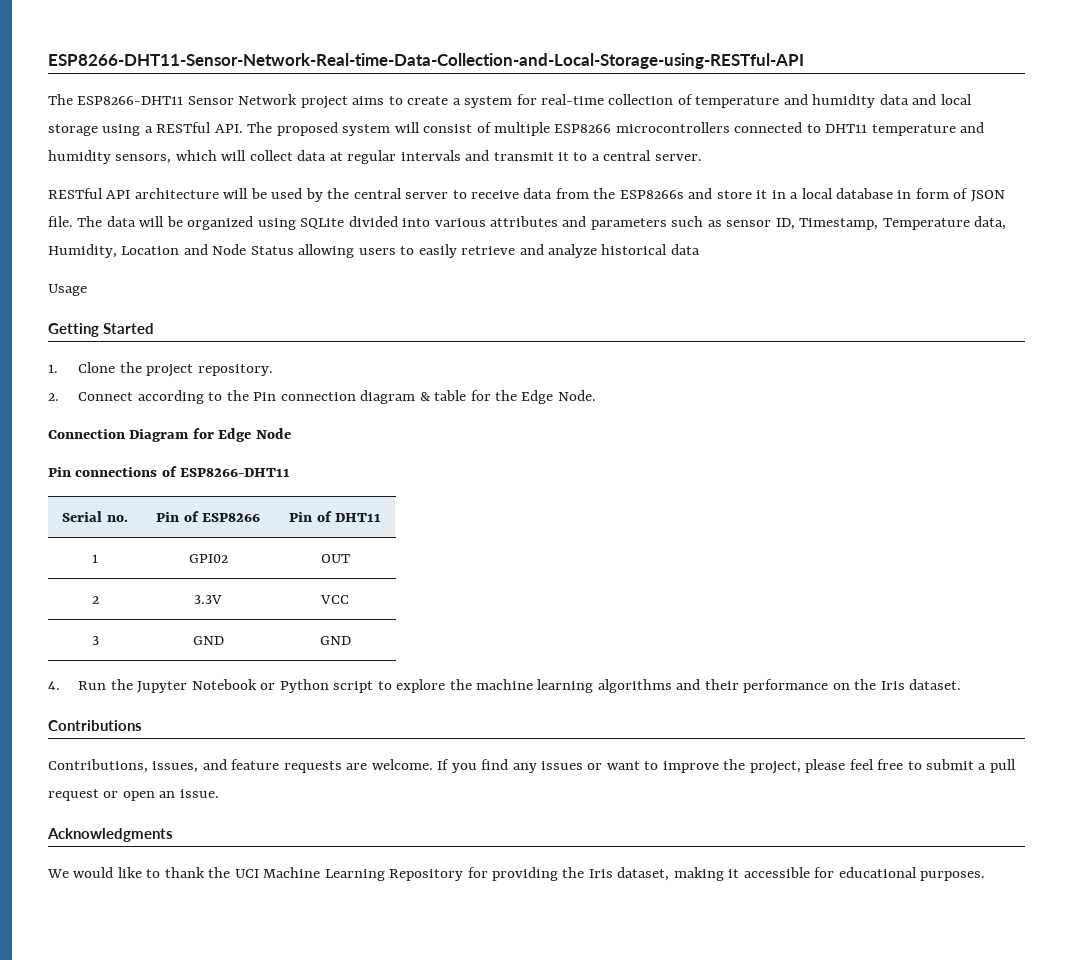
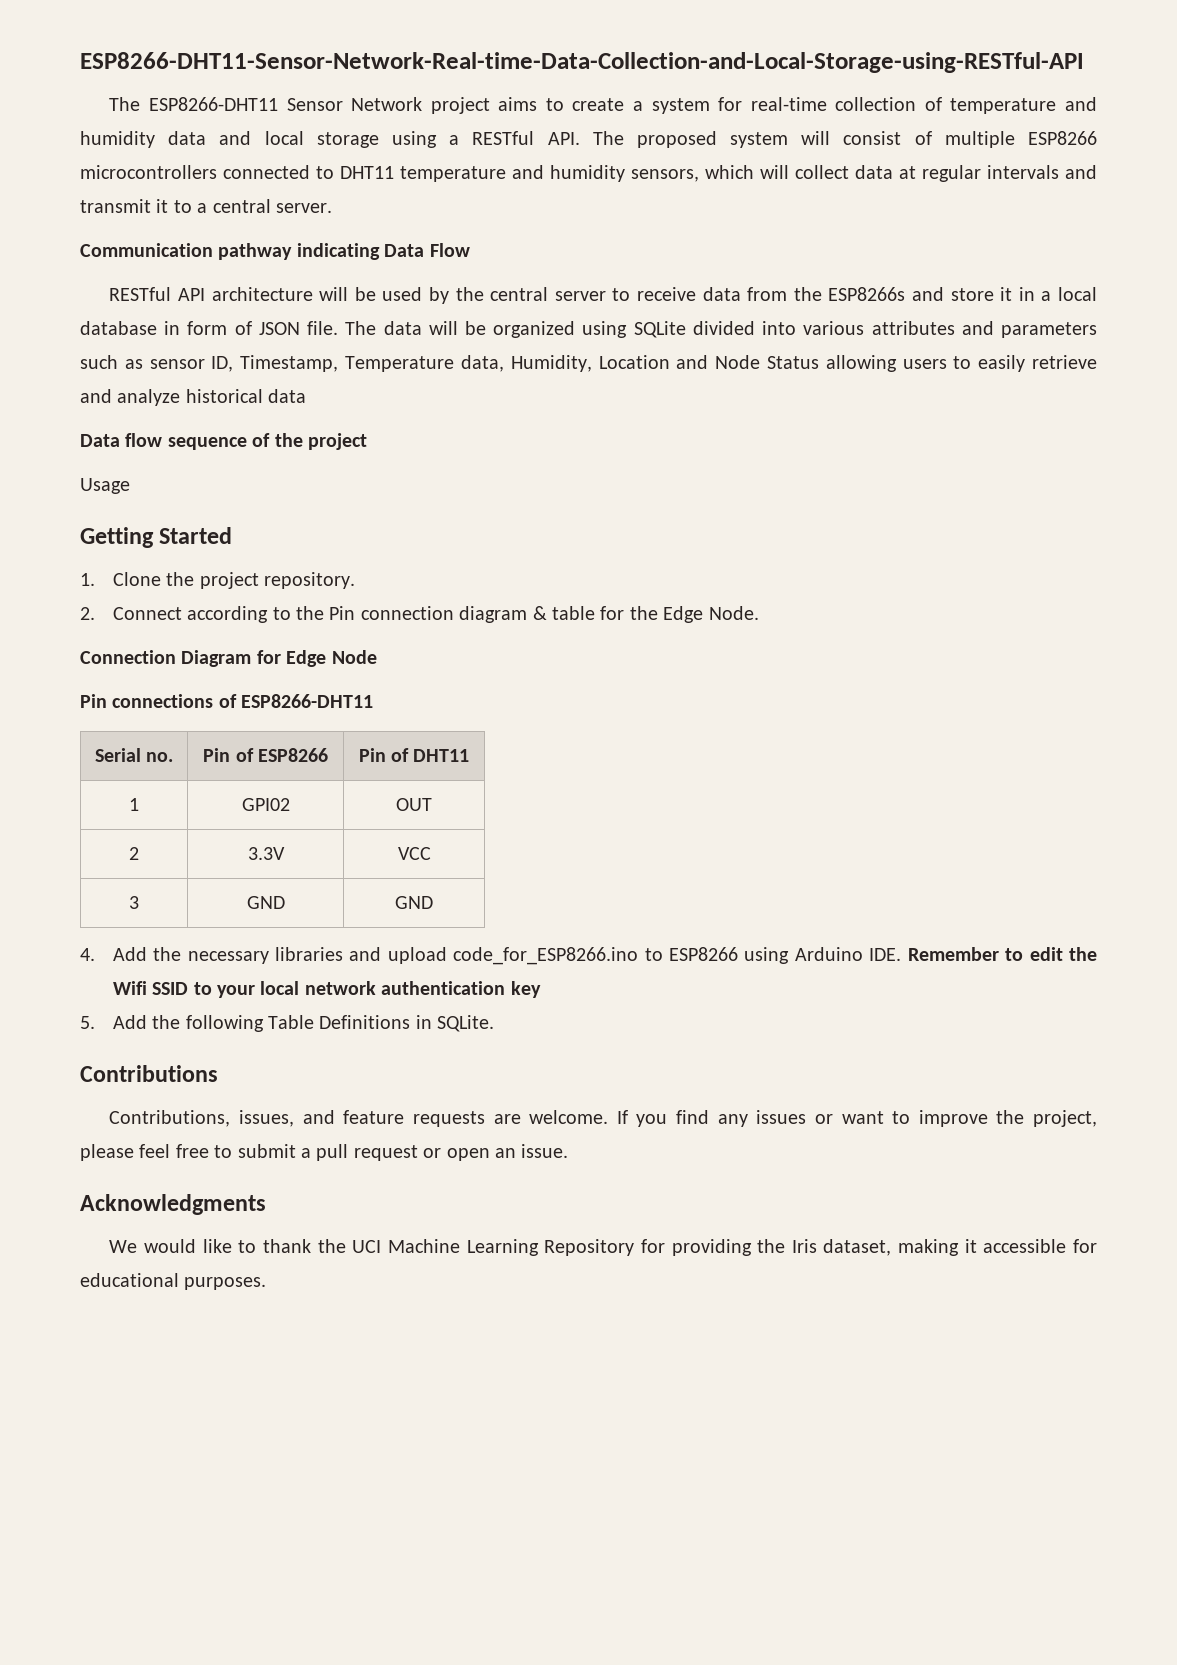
+ Communication pathway indicating Data Flow
+ Data flow sequence of the project
- 4. Run the Jupyter Notebook or Python script to explore the machine learning algorithms and their performance on the Iris dataset.
+ 4. Add the necessary libraries and upload code_for_ESP8266.ino to ESP8266 using Arduino IDE. Remember to edit the Wifi SSID to your local network authentication key
+ 5. Add the following Table Definitions in SQLite.

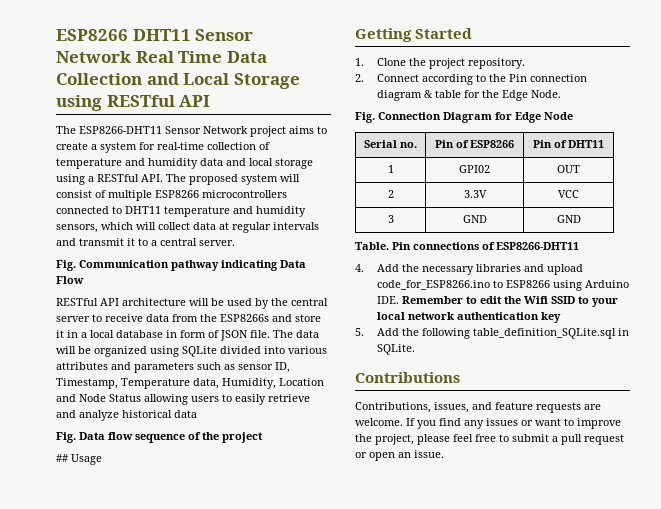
- ESP8266-DHT11-Sensor-Network-Real-time-Data-Collection-and-Local-Storage-using-RESTful-API
+ ESP8266 DHT11 Sensor Network Real Time Data Collection and Local Storage using RESTful API
- Communication pathway indicating Data Flow
+ Fig. Communication pathway indicating Data Flow
- Data flow sequence of the project
+ Fig. Data flow sequence of the project
- Usage
+ ## Usage
- Connection Diagram for Edge Node
+ Fig. Connection Diagram for Edge Node
- Pin connections of ESP8266-DHT11
+ Table. Pin connections of ESP8266-DHT11
- 5. Add the following Table Definitions in SQLite.
+ 5. Add the following table_definition_SQLite.sql in SQLite.
- Acknowledgments
- We would like to thank the UCI Machine Learning Repository for providing the Iris dataset, making it accessible for educational purposes.

